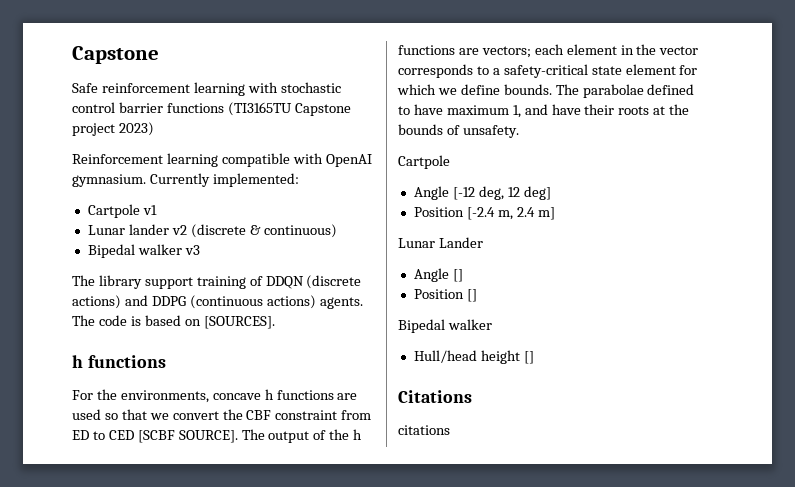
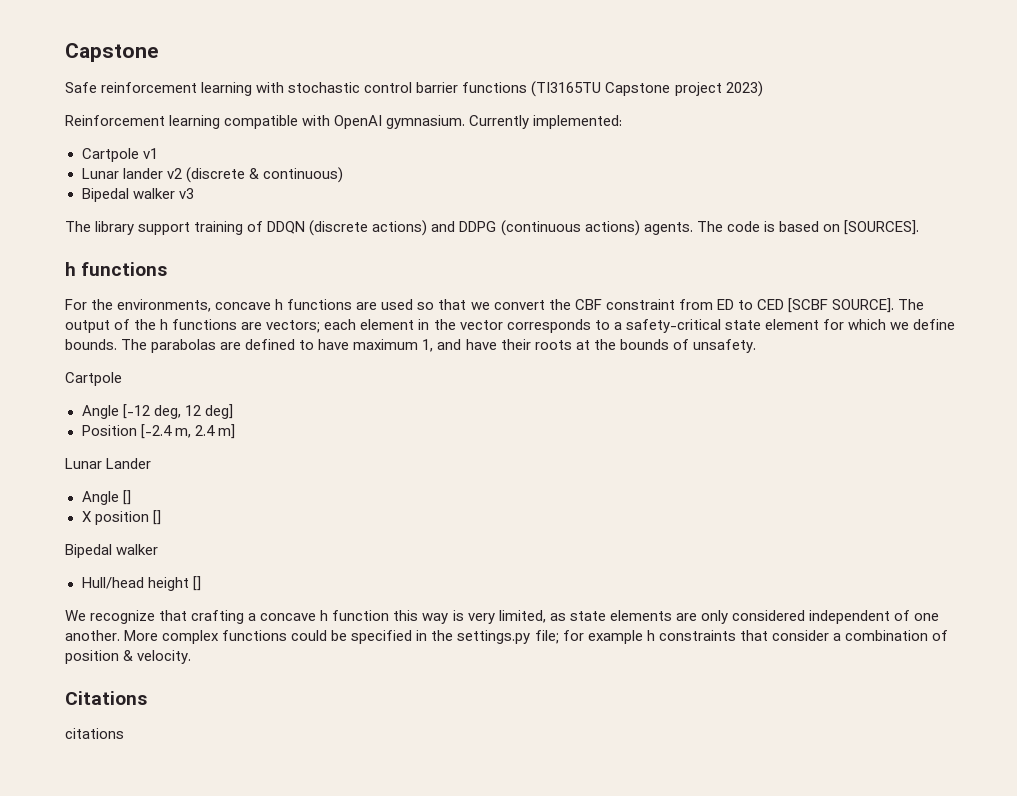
- The parabolae defined to have maximum 1, and have their roots at the bounds of unsafety.
+ The parabolas are defined to have maximum 1, and have their roots at the bounds of unsafety.
- Position []
+ X position []
+ We recognize that crafting a concave h function this way is very limited, as state elements are only considered independent of one another. More complex functions could be specified in the settings.py file; for example h constraints that consider a combination of position & velocity.

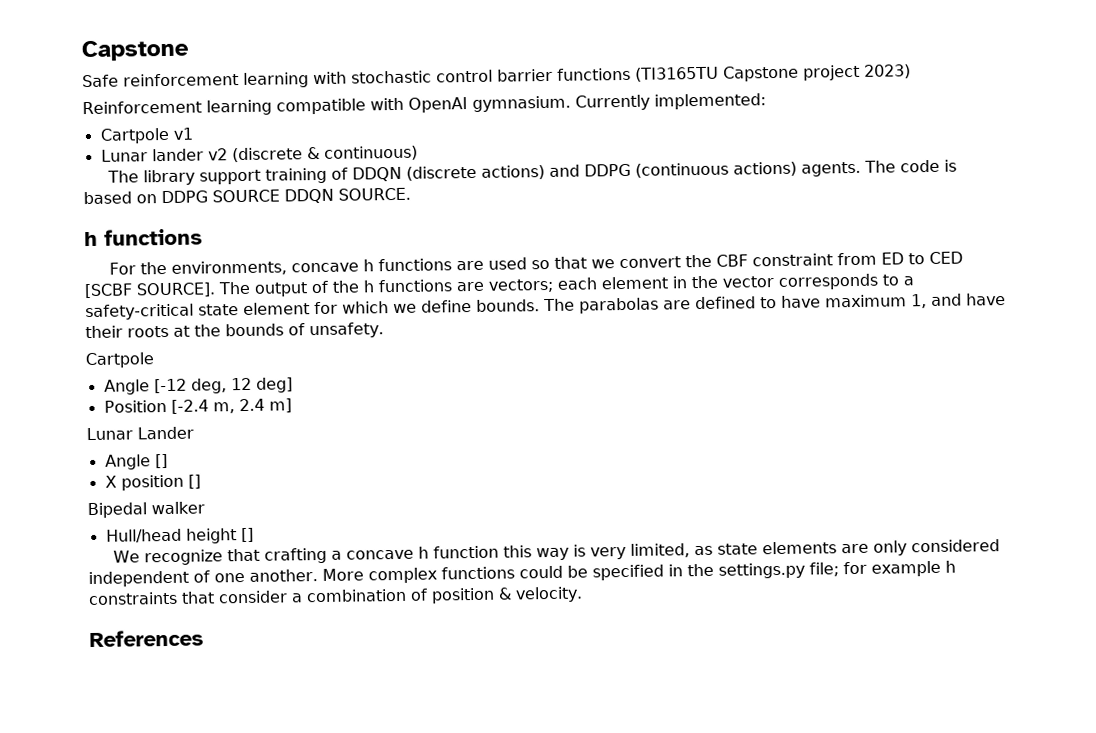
- Bipedal walker v3
- The code is based on [SOURCES].
+ The code is based on DDPG SOURCE DDQN SOURCE.
- Citations
- citations
+ References

